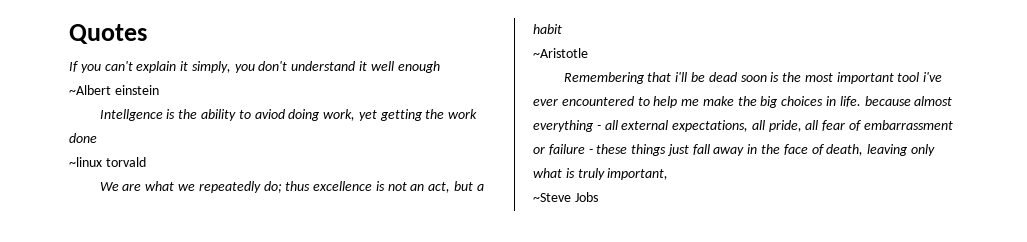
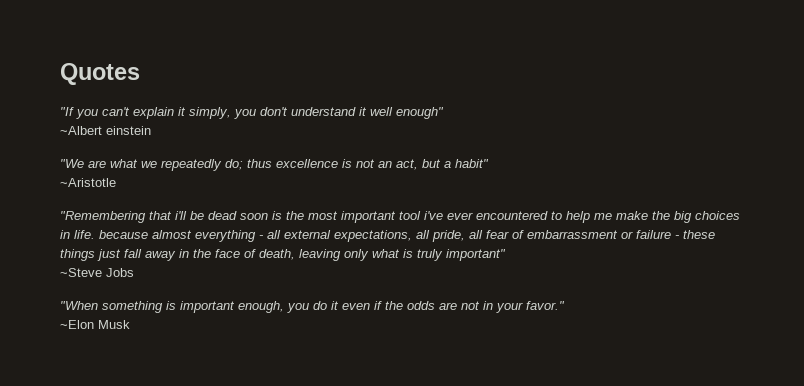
- If you can't explain it simply, you don't understand it well enough
+ "If you can't explain it simply, you don't understand it well enough"
- Intellgence is the ability to aviod doing work, yet getting the work done
- ~linux torvald
- We are what we repeatedly do; thus excellence is not an act, but a habit
+ "We are what we repeatedly do; thus excellence is not an act, but a habit"
- Remembering that i'll be dead soon is the most important tool i've ever encountered to help me make the big choices in life. because almost everything - all external expectations, all pride, all fear of embarrassment or failure - these things just fall away in the face of death, leaving only what is truly important,
+ "Remembering that i'll be dead soon is the most important tool i've ever encountered to help me make the big choices in life. because almost everything - all external expectations, all pride, all fear of embarrassment or failure - these things just fall away in the face of death, leaving only what is truly important"
+ "When something is important enough, you do it even if the odds are not in your favor."
+ ~Elon Musk

